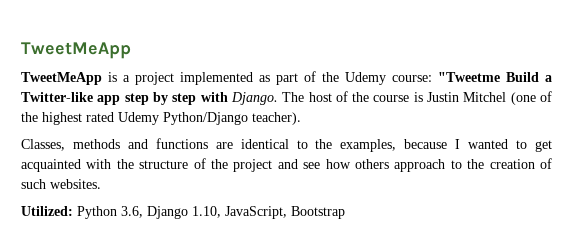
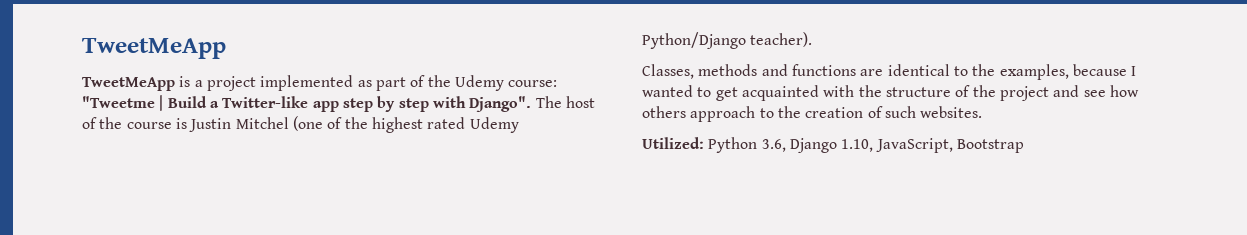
- TweetMeApp is a project implemented as part of the Udemy course: "Tweetme Build a Twitter-like app step by step with Django.
+ TweetMeApp is a project implemented as part of the Udemy course: "Tweetme | Build a Twitter-like app step by step with Django".

